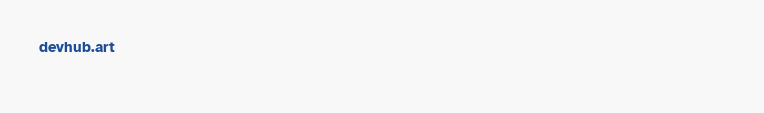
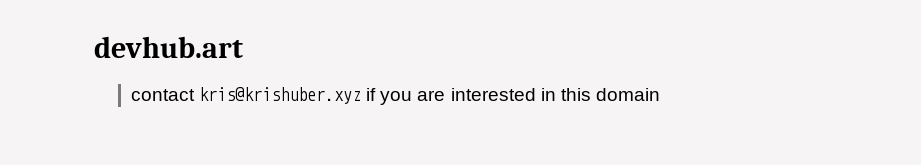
+ contact kris@krishuber.xyz if you are interested in this domain

